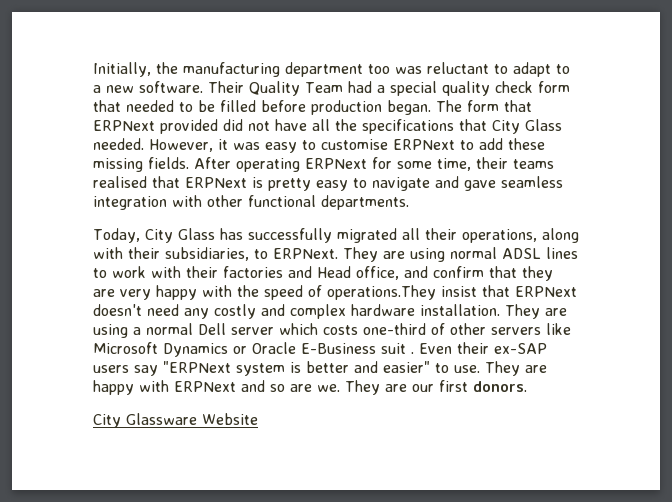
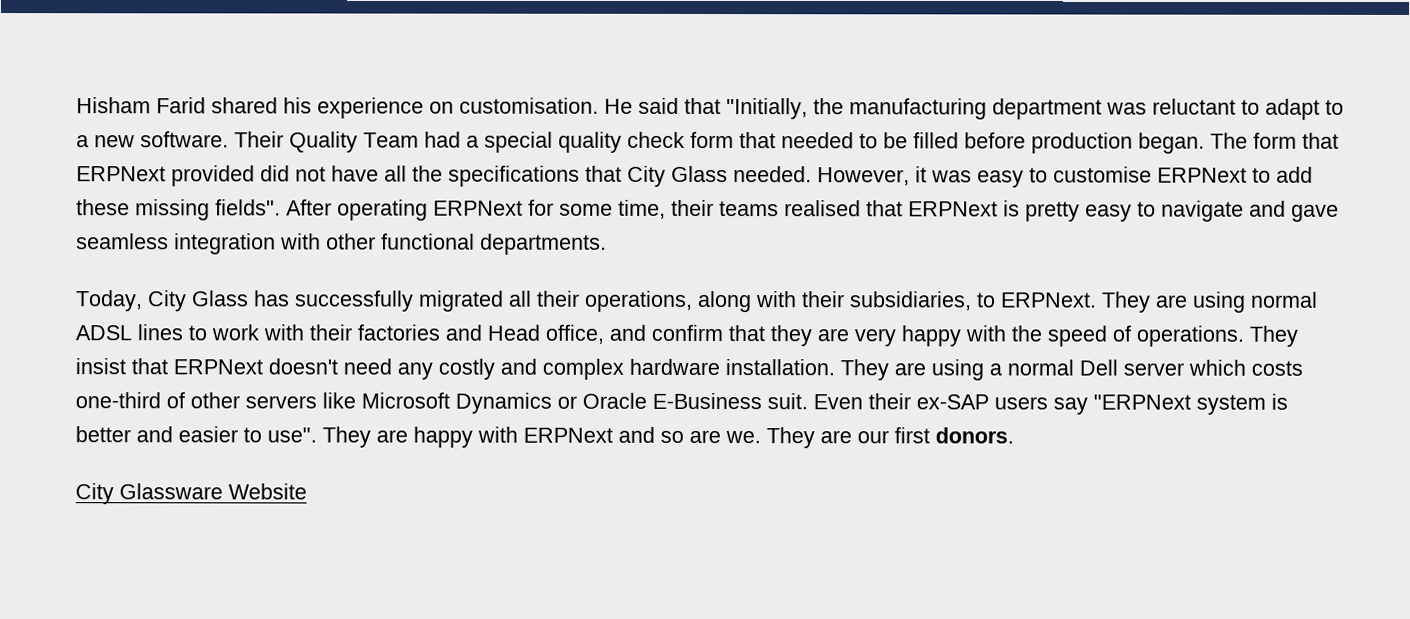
- Initially, the manufacturing department too was reluctant to adapt to a new software.
+ Hisham Farid shared his experience on customisation. He said that "Initially, the manufacturing department was reluctant to adapt to a new software.
- However, it was easy to customise ERPNext to add these missing fields.
+ However, it was easy to customise ERPNext to add these missing fields".
- They are using normal ADSL lines to work with their factories and Head office, and confirm that they are very happy with the speed of operations.They insist that ERPNext doesn't need any costly and complex hardware installation.
+ They are using normal ADSL lines to work with their factories and Head office, and confirm that they are very happy with the speed of operations. They insist that ERPNext doesn't need any costly and complex hardware installation.
- They are using a normal Dell server which costs one-third of other servers like Microsoft Dynamics or Oracle E-Business suit .
+ They are using a normal Dell server which costs one-third of other servers like Microsoft Dynamics or Oracle E-Business suit.
- Even their ex-SAP users say "ERPNext system is better and easier" to use.
+ Even their ex-SAP users say "ERPNext system is better and easier to use".

